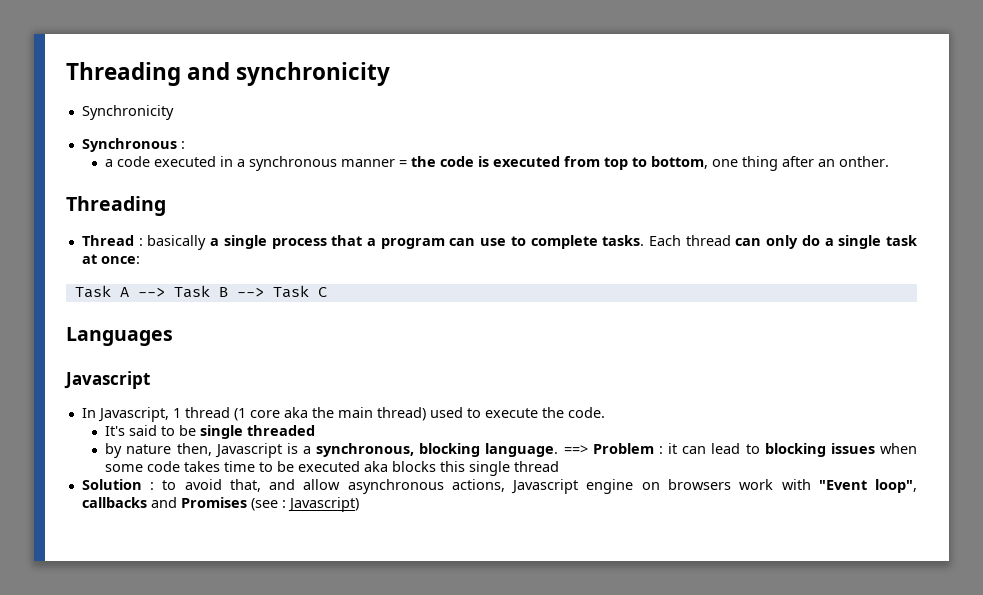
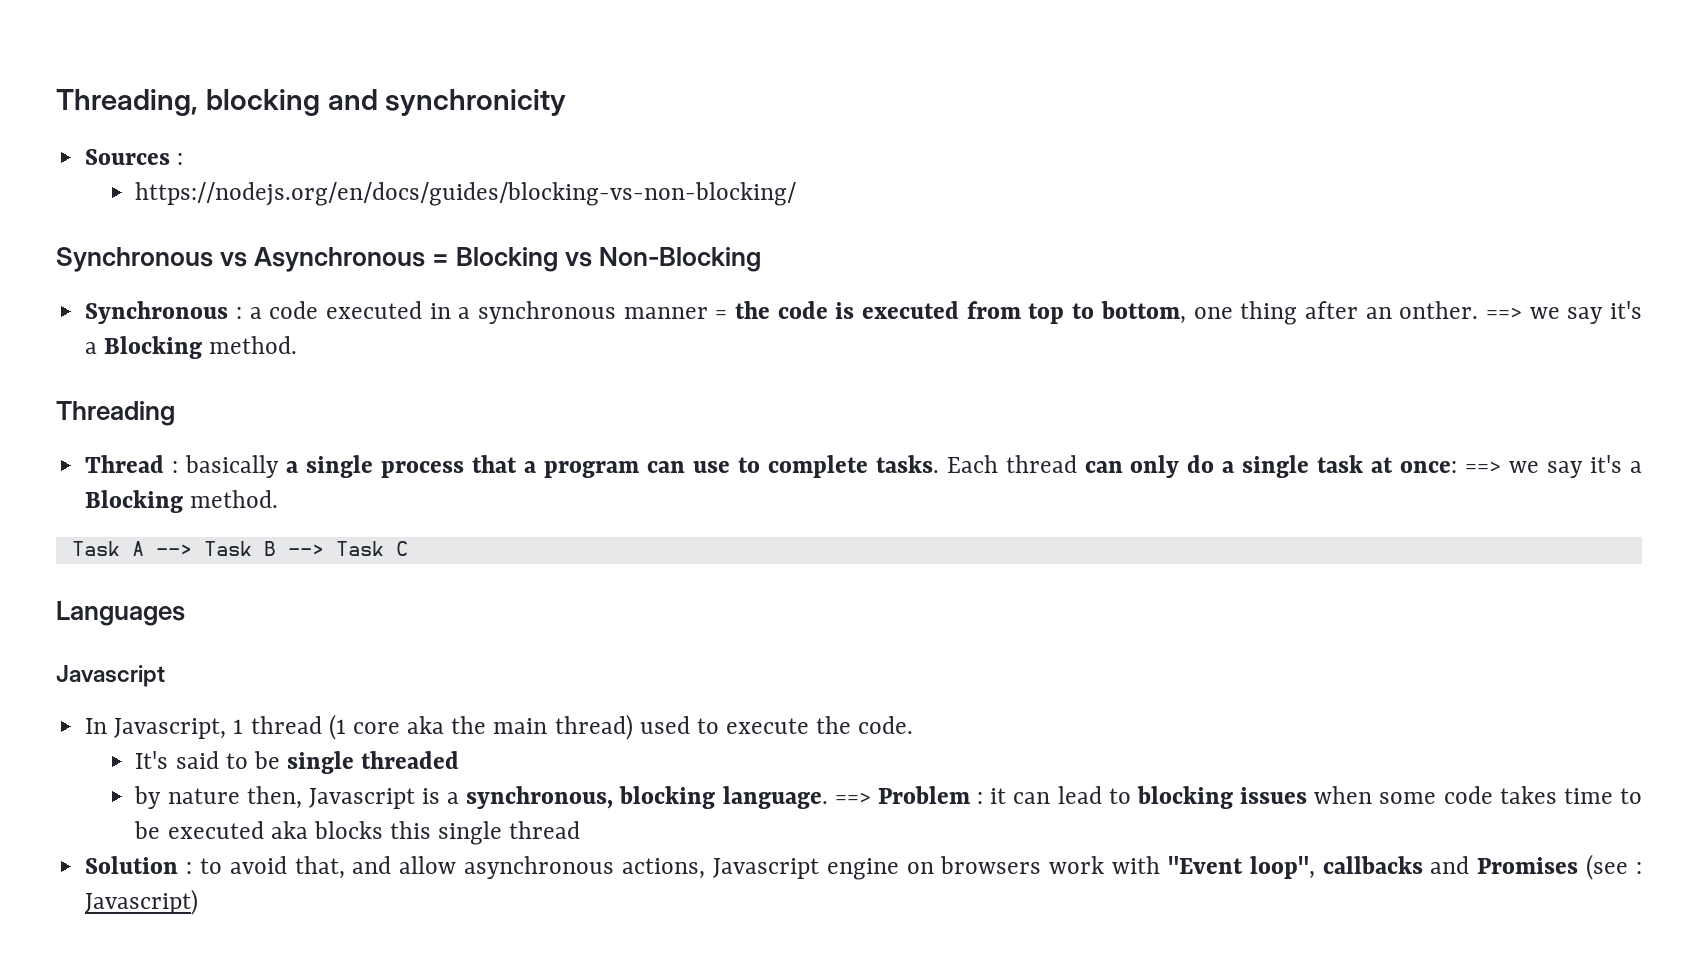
- Threading and synchronicity
+ Threading, blocking and synchronicity
- Synchronicity
+ Sources :
+ https://nodejs.org/en/docs/guides/blocking-vs-non-blocking/
+ Synchronous vs Asynchronous = Blocking vs Non-Blocking
- Synchronous :
- a code executed in a synchronous manner = the code is executed from top to bottom, one thing after an onther.
+ Synchronous : a code executed in a synchronous manner = the code is executed from top to bottom, one thing after an onther. ==> we say it's a Blocking method.
- Each thread can only do a single task at once:
+ Each thread can only do a single task at once: ==> we say it's a Blocking method.

